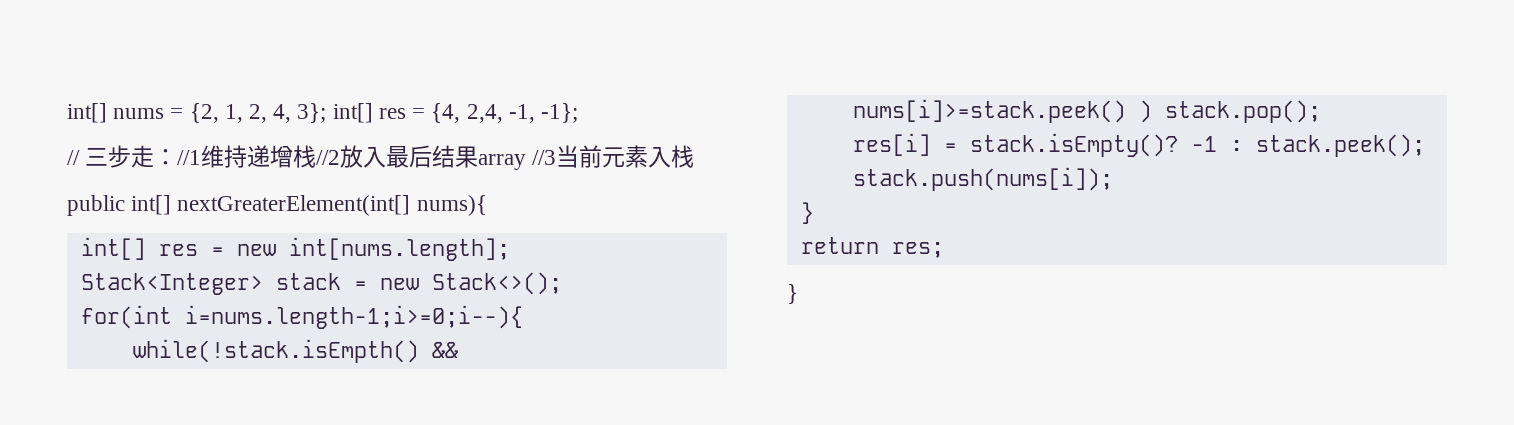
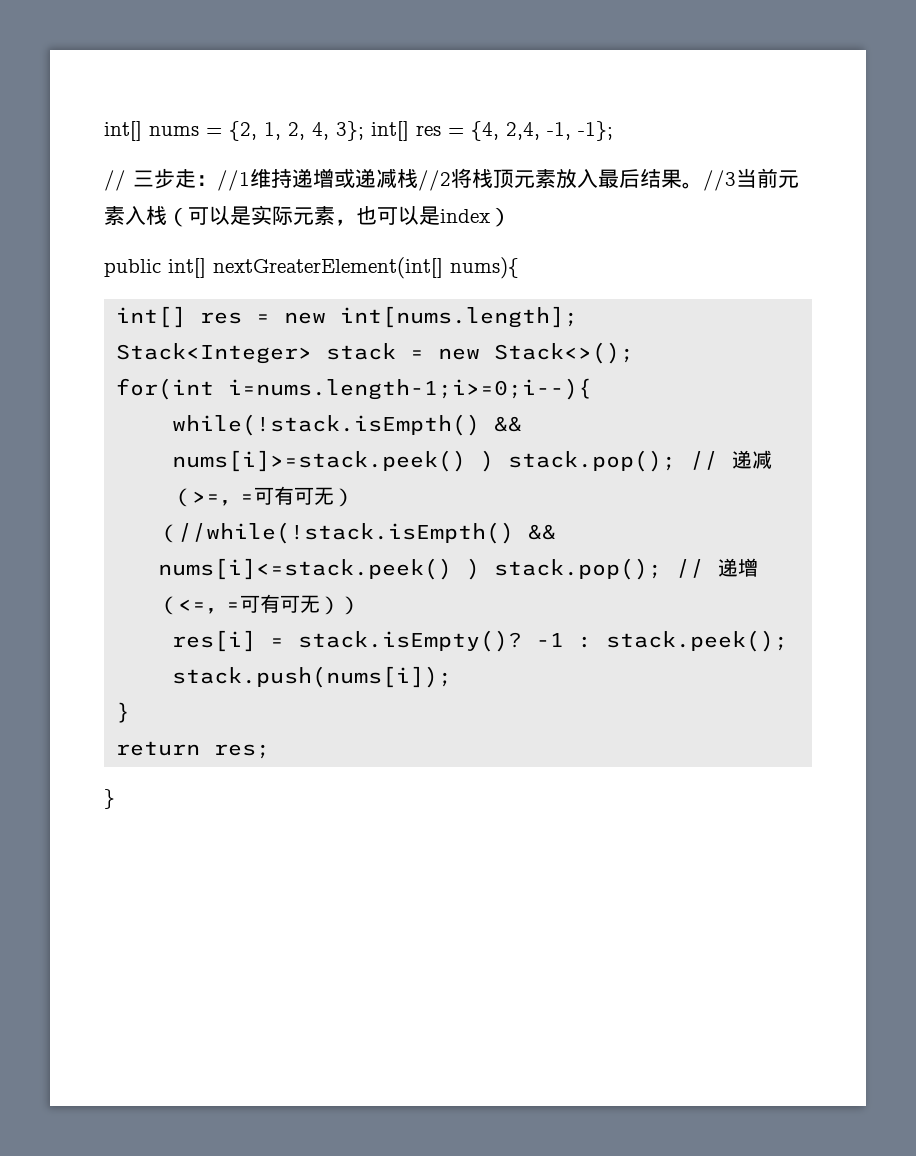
- // 三步走：//1维持递增栈//2放入最后结果array //3当前元素入栈
+ // 三步走：//1维持递增或递减栈//2将栈顶元素放入最后结果。//3当前元素入栈（可以是实际元素，也可以是index）
- while(!stack.isEmpth() && nums[i]>=stack.peek() ) stack.pop();
+ while(!stack.isEmpth() && nums[i]>=stack.peek() ) stack.pop(); // 递减（>=，=可有可无）
+ （//while(!stack.isEmpth() && nums[i]<=stack.peek() ) stack.pop(); // 递增（<=，=可有可无））

